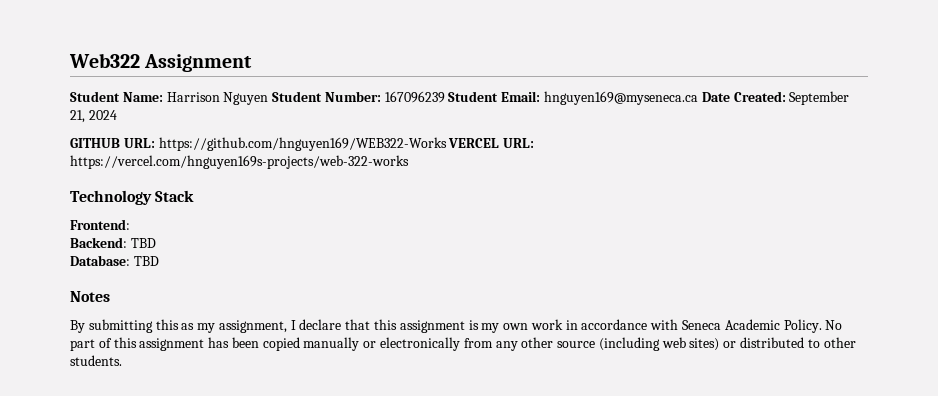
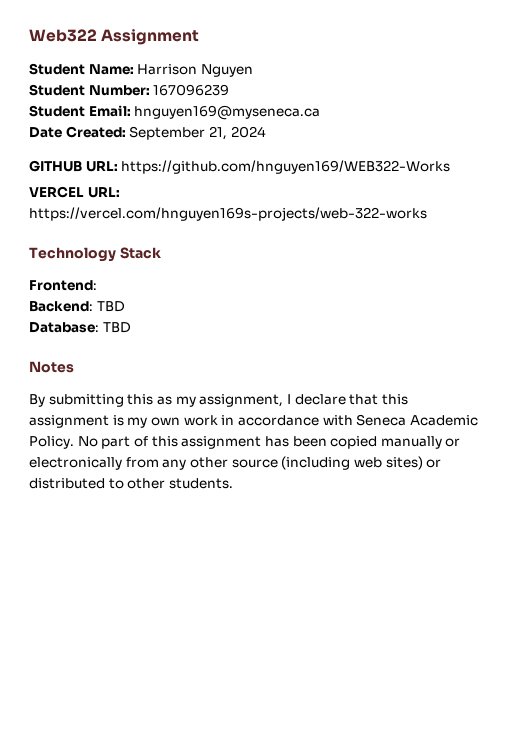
- Student Name: Harrison Nguyen Student Number: 167096239 Student Email: hnguyen169@myseneca.ca Date Created: September 21, 2024
+ Student Name: Harrison Nguyen
+ Student Number: 167096239
+ Student Email: hnguyen169@myseneca.ca
+ Date Created: September 21, 2024
- GITHUB URL: https://github.com/hnguyen169/WEB322-Works VERCEL URL: https://vercel.com/hnguyen169s-projects/web-322-works
+ GITHUB URL: https://github.com/hnguyen169/WEB322-Works
+ VERCEL URL: https://vercel.com/hnguyen169s-projects/web-322-works

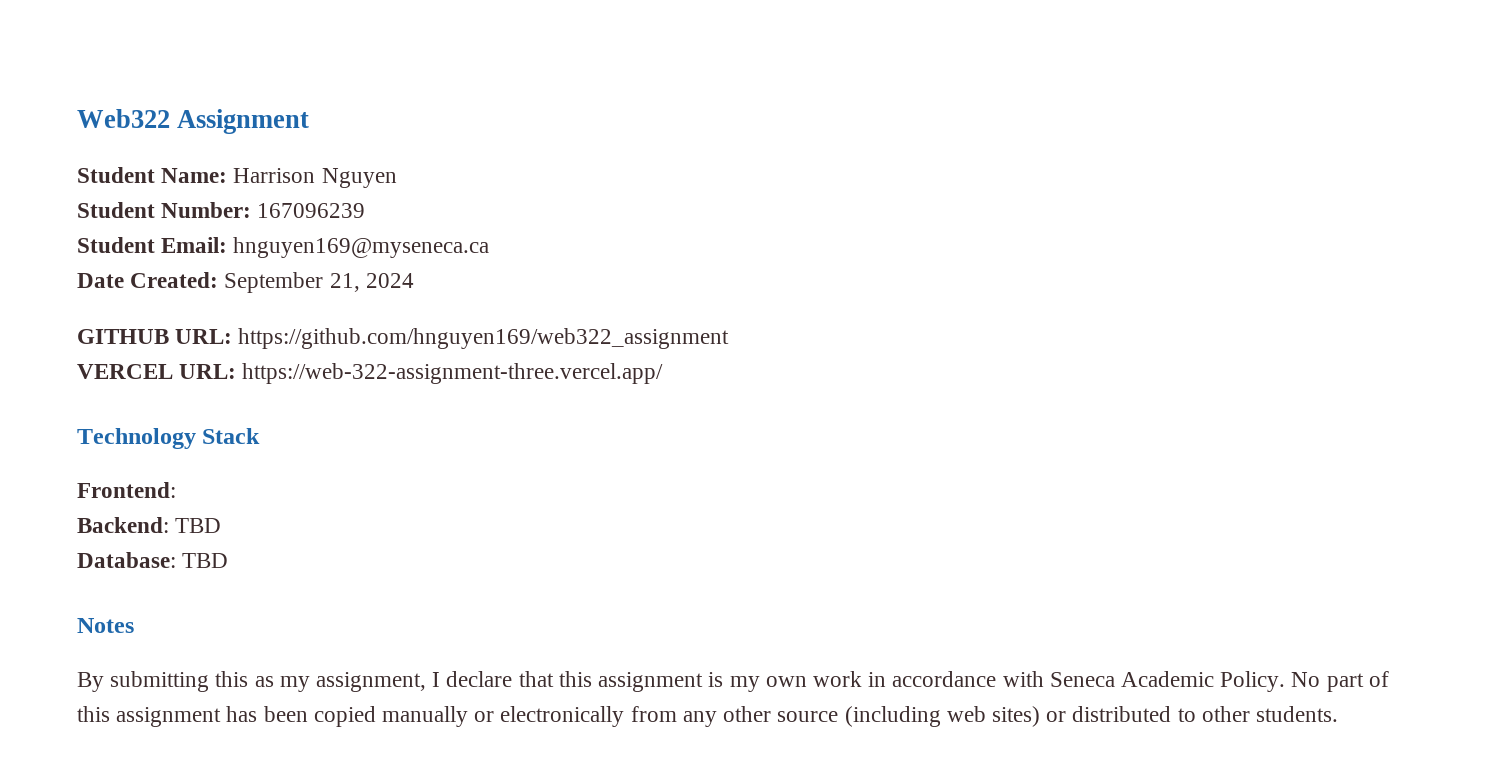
- GITHUB URL: https://github.com/hnguyen169/WEB322-Works
+ GITHUB URL: https://github.com/hnguyen169/web322_assignment
- VERCEL URL: https://vercel.com/hnguyen169s-projects/web-322-works
+ VERCEL URL: https://web-322-assignment-three.vercel.app/

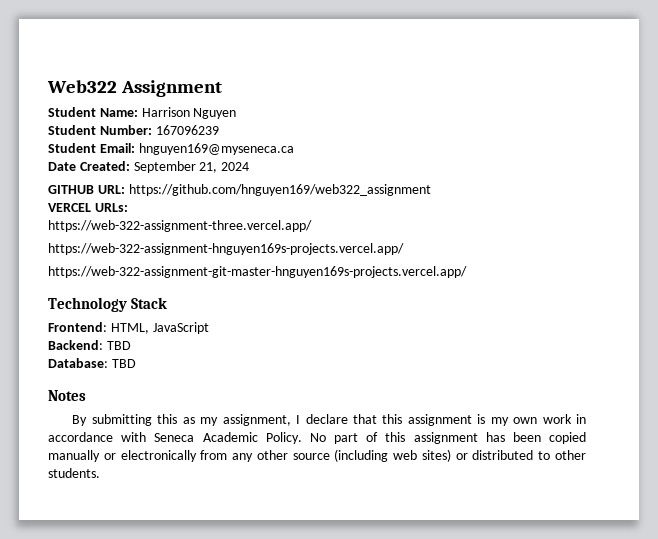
- VERCEL URL: https://web-322-assignment-three.vercel.app/
+ VERCEL URLs:
+ https://web-322-assignment-three.vercel.app/
+ https://web-322-assignment-hnguyen169s-projects.vercel.app/
+ https://web-322-assignment-git-master-hnguyen169s-projects.vercel.app/
- Frontend:
+ Frontend: HTML, JavaScript

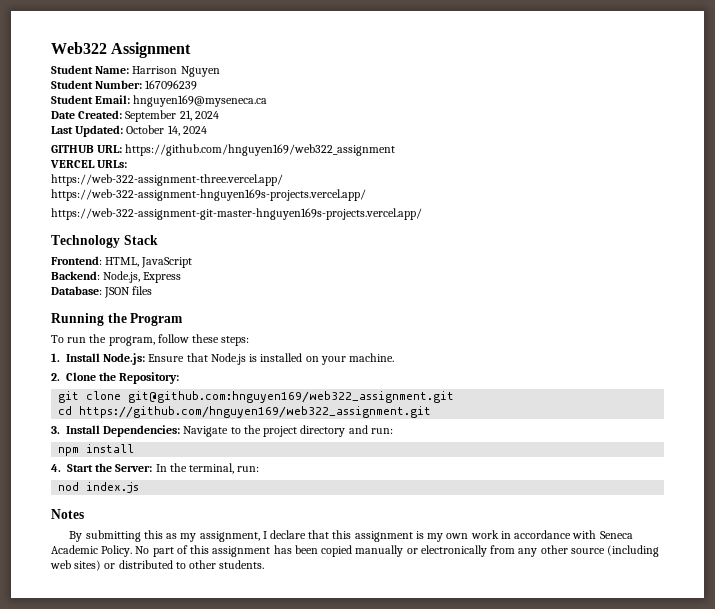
+ Last Updated: October 14, 2024
- Backend: TBD
+ Backend: Node.js, Express
- Database: TBD
+ Database: JSON files
+ Running the Program
+ To run the program, follow these steps:
+ 1. Install Node.js: Ensure that Node.js is installed on your machine.
+ 2. Clone the Repository:
+ git clone git@github.com:hnguyen169/web322_assignment.git
+ cd https://github.com/hnguyen169/web322_assignment.git
+ 3. Install Dependencies: Navigate to the project directory and run:
+ npm install
+ 4. Start the Server: In the terminal, run:
+ nod index.js

